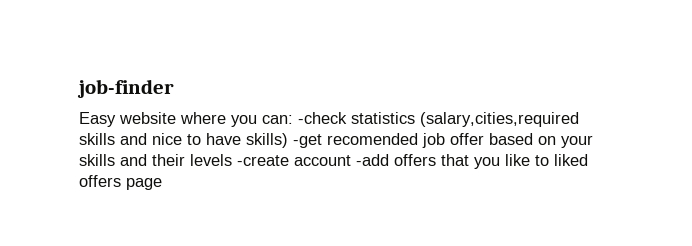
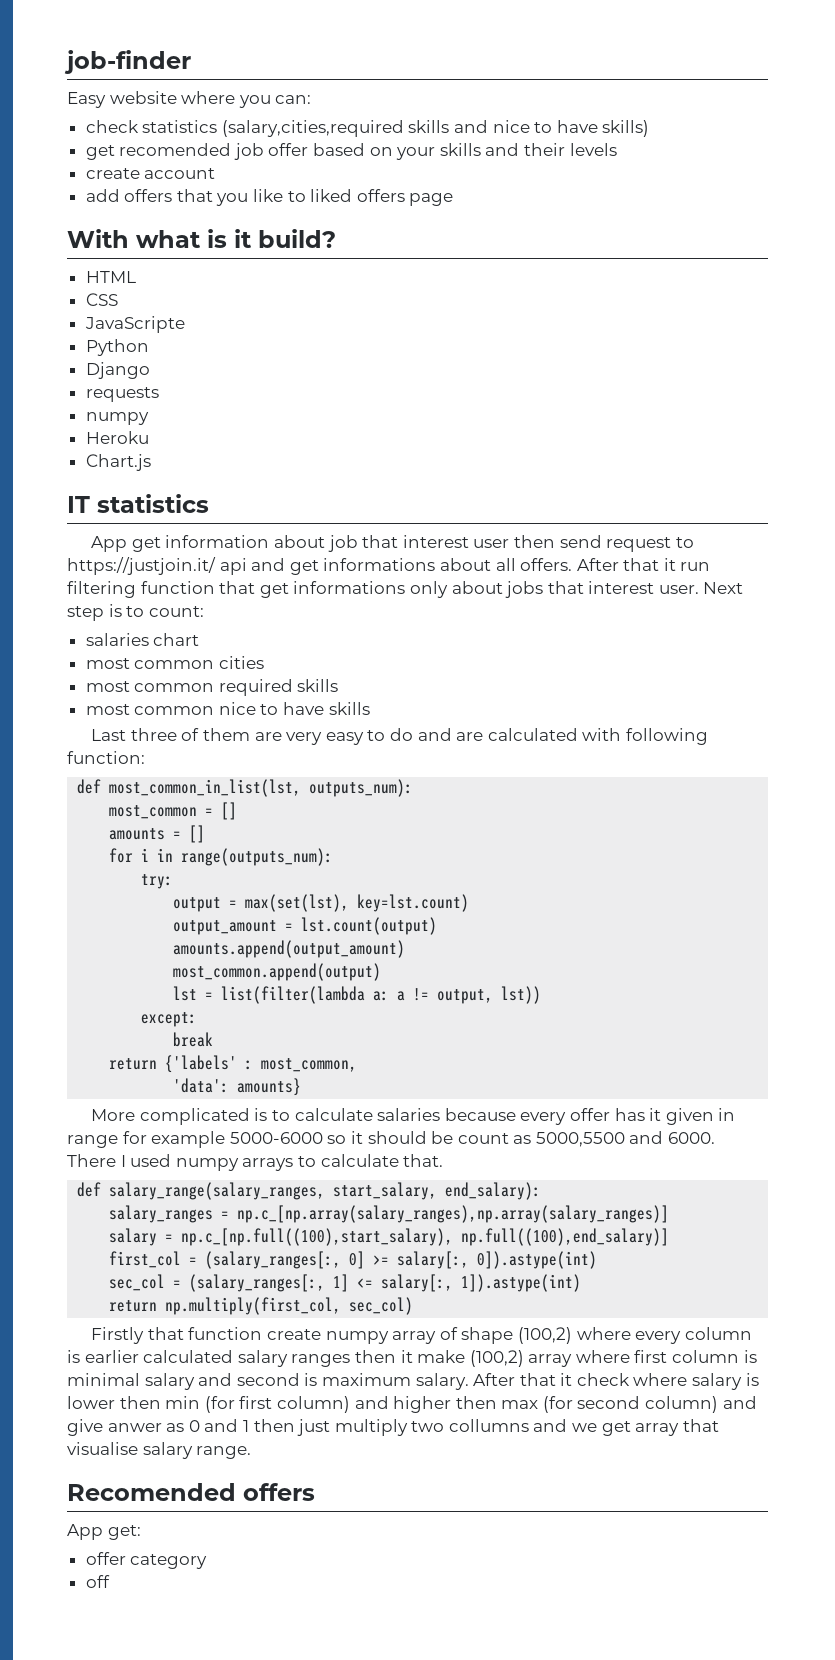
- Easy website where you can: -check statistics (salary,cities,required skills and nice to have skills) -get recomended job offer based on your skills and their levels -create account -add offers that you like to liked offers page
+ Easy website where you can:
+ check statistics (salary,cities,required skills and nice to have skills)
+ get recomended job offer based on your skills and their levels
+ create account
+ add offers that you like to liked offers page
+ With what is it build?
+ HTML
+ CSS
+ JavaScripte
+ Python
+ Django
+ requests
+ numpy
+ Heroku
+ Chart.js
+ IT statistics
+ App get information about job that interest user then send request to https://justjoin.it/ api and get informations about all offers. After that it run filtering function that get informations only about jobs that interest user. Next step is to count:
+ salaries chart
+ most common cities
+ most common required skills
+ most common nice to have skills
+ Last three of them are very easy to do and are calculated with following function:
+ def most_common_in_list(lst, outputs_num):
+ most_common = []
+ amounts = []
+ for i in range(outputs_num):
+ try:
+ output = max(set(lst), key=lst.count)
+ output_amount = lst.count(output)
+ amounts.append(output_amount)
+ most_common.append(output)
+ lst = list(filter(lambda a: a != output, lst))
+ except:
+ break
+ return {'labels' : most_common,
+ 'data': amounts}
+ More complicated is to calculate salaries because every offer has it given in range for example 5000-6000 so it should be count as 5000,5500 and 6000. There I used numpy arrays to calculate that.
+ def salary_range(salary_ranges, start_salary, end_salary):
+ salary_ranges = np.c_[np.array(salary_ranges),np.array(salary_ranges)]
+ salary = np.c_[np.full((100),start_salary), np.full((100),end_salary)]
+ first_col = (salary_ranges[:, 0] >= salary[:, 0]).astype(int)
+ sec_col = (salary_ranges[:, 1] <= salary[:, 1]).astype(int)
+ return np.multiply(first_col, sec_col)
+ Firstly that function create numpy array of shape (100,2) where every column is earlier calculated salary ranges then it make (100,2) array where first column is minimal salary and second is maximum salary. After that it check where salary is lower then min (for first column) and higher then max (for second column) and give anwer as 0 and 1 then just multiply two collumns and we get array that visualise salary range.
+ Recomended offers
+ App get:
+ offer category
+ off

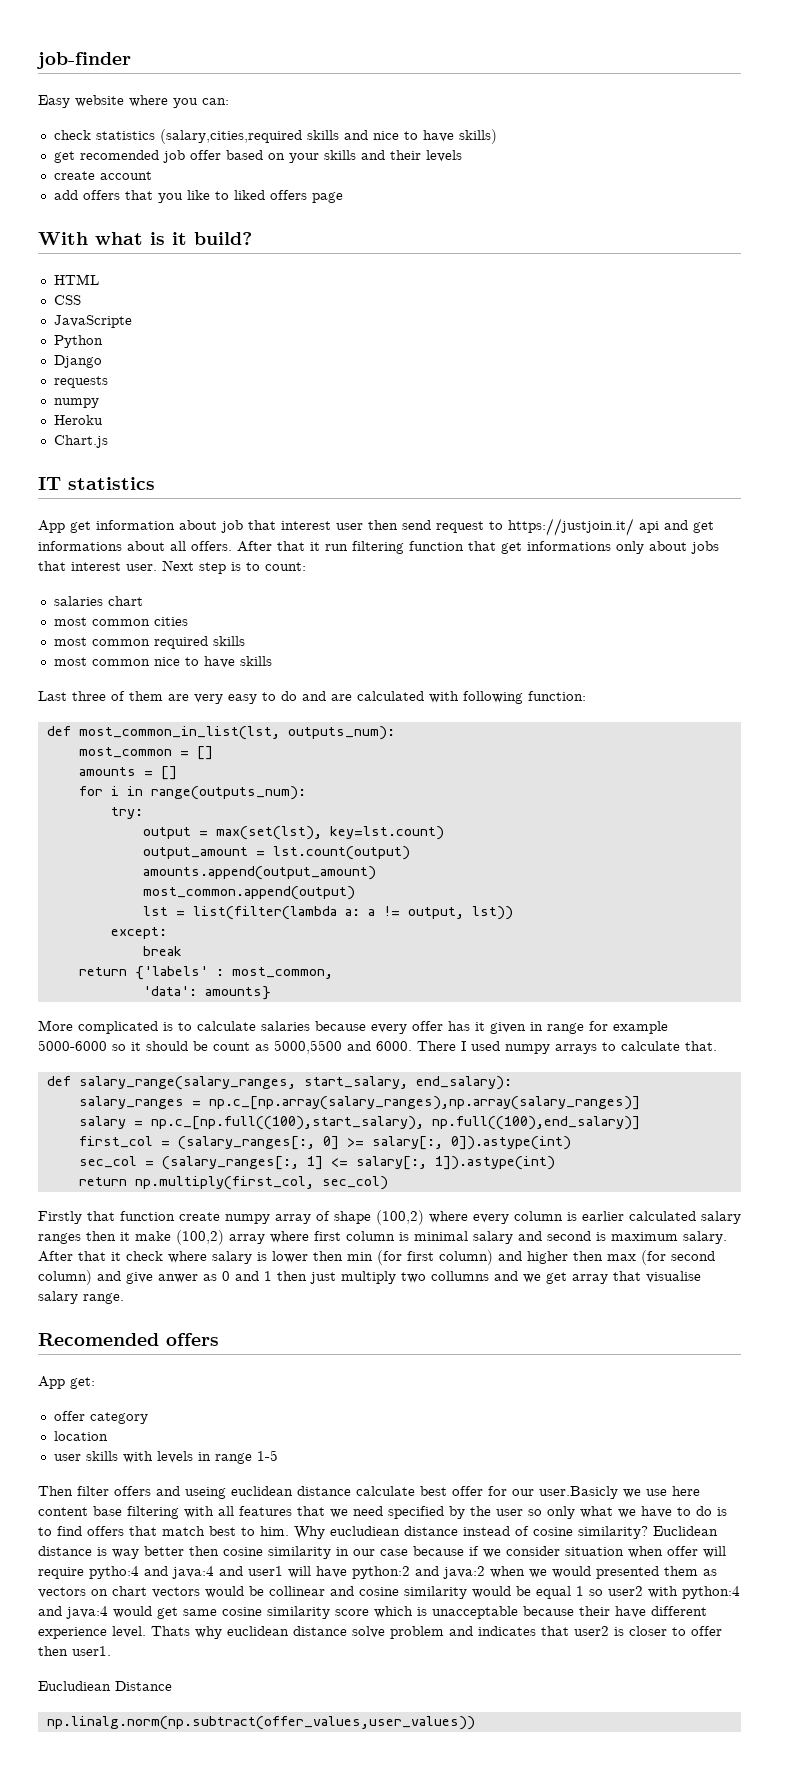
- off
+ location
+ user skills with levels in range 1-5
+ Then filter offers and useing euclidean distance calculate best offer for our user.Basicly we use here content base filtering with all features that we need specified by the user so only what we have to do is to find offers that match best to him. Why eucludiean distance instead of cosine similarity? Euclidean distance is way better then cosine similarity in our case because if we consider situation when offer will require pytho:4 and java:4 and user1 will have python:2 and java:2 when we would presented them as vectors on chart vectors would be collinear and cosine similarity would be equal 1 so user2 with python:4 and java:4 would get same cosine similarity score which is unacceptable because their have different experience level. Thats why euclidean distance solve problem and indicates that user2 is closer to offer then user1.
+ Eucludiean Distance
+ np.linalg.norm(np.subtract(offer_values,user_values))

